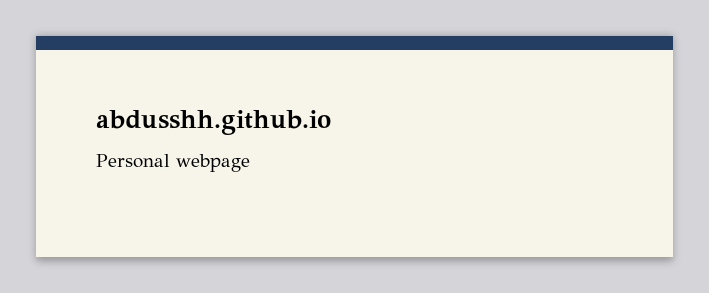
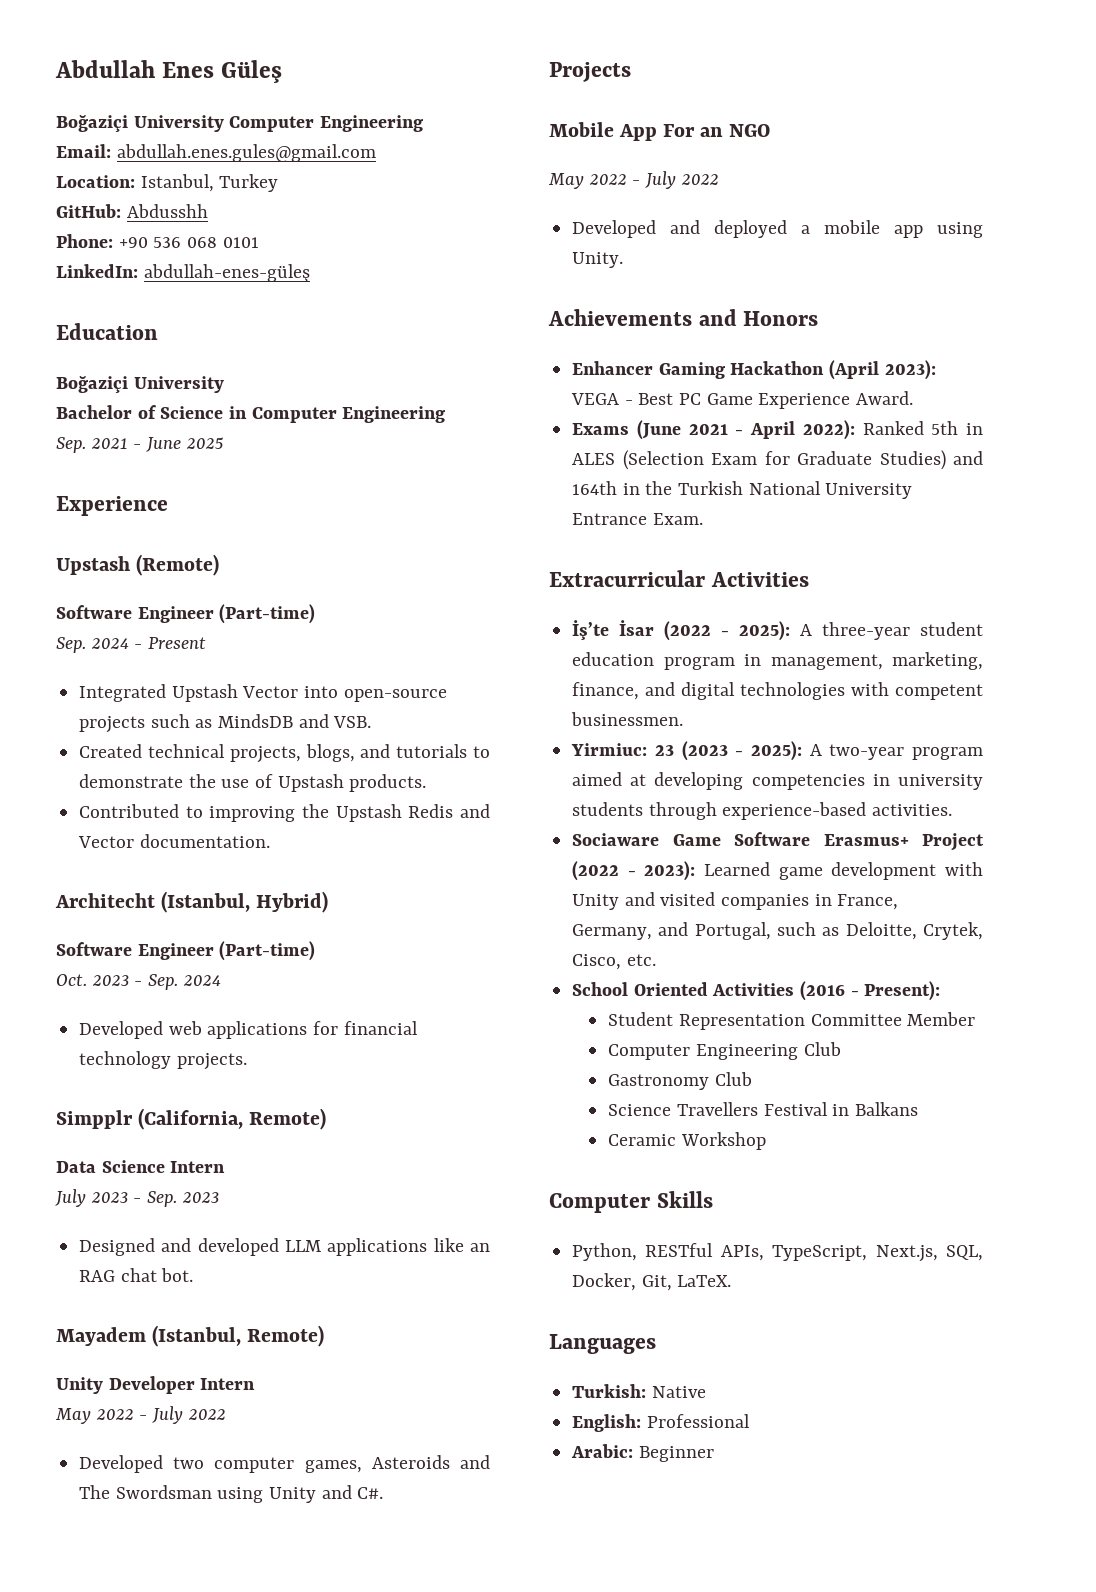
- abdusshh.github.io
- Personal webpage
+ Abdullah Enes Güleş
+ Boğaziçi University Computer Engineering
+ Email: abdullah.enes.gules@gmail.com
+ Location: Istanbul, Turkey
+ GitHub: Abdusshh
+ Phone: +90 536 068 0101
+ LinkedIn: abdullah-enes-güleş
+ Education
+ Boğaziçi University
+ Bachelor of Science in Computer Engineering
+ Sep. 2021 - June 2025
+ Experience
+ Upstash (Remote)
+ Software Engineer (Part-time)
+ Sep. 2024 - Present
+ Integrated Upstash Vector into open-source projects such as MindsDB and VSB.
+ Created technical projects, blogs, and tutorials to demonstrate the use of Upstash products.
+ Contributed to improving the Upstash Redis and Vector documentation.
+ Architecht (Istanbul, Hybrid)
+ Software Engineer (Part-time)
+ Oct. 2023 - Sep. 2024
+ Developed web applications for financial technology projects.
+ Simpplr (California, Remote)
+ Data Science Intern
+ July 2023 - Sep. 2023
+ Designed and developed LLM applications like an RAG chat bot.
+ Mayadem (Istanbul, Remote)
+ Unity Developer Intern
+ May 2022 - July 2022
+ Developed two computer games, Asteroids and The Swordsman using Unity and C#.
+ Projects
+ Mobile App For an NGO
+ May 2022 - July 2022
+ Developed and deployed a mobile app using Unity.
+ Achievements and Honors
+ Enhancer Gaming Hackathon (April 2023): VEGA - Best PC Game Experience Award.
+ Exams (June 2021 - April 2022): Ranked 5th in ALES (Selection Exam for Graduate Studies) and 164th in the Turkish National University Entrance Exam.
+ Extracurricular Activities
+ İş’te İsar (2022 - 2025): A three-year student education program in management, marketing, finance, and digital technologies with competent businessmen.
+ Yirmiuc: 23 (2023 - 2025): A two-year program aimed at developing competencies in university students through experience-based activities.
+ Sociaware Game Software Erasmus+ Project (2022 - 2023): Learned game development with Unity and visited companies in France, Germany, and Portugal, such as Deloitte, Crytek, Cisco, etc.
+ School Oriented Activities (2016 - Present):
+ Student Representation Committee Member
+ Computer Engineering Club
+ Gastronomy Club
+ Science Travellers Festival in Balkans
+ Ceramic Workshop
+ Computer Skills
+ Python, RESTful APIs, TypeScript, Next.js, SQL, Docker, Git, LaTeX.
+ Languages
+ Turkish: Native
+ English: Professional
+ Arabic: Beginner

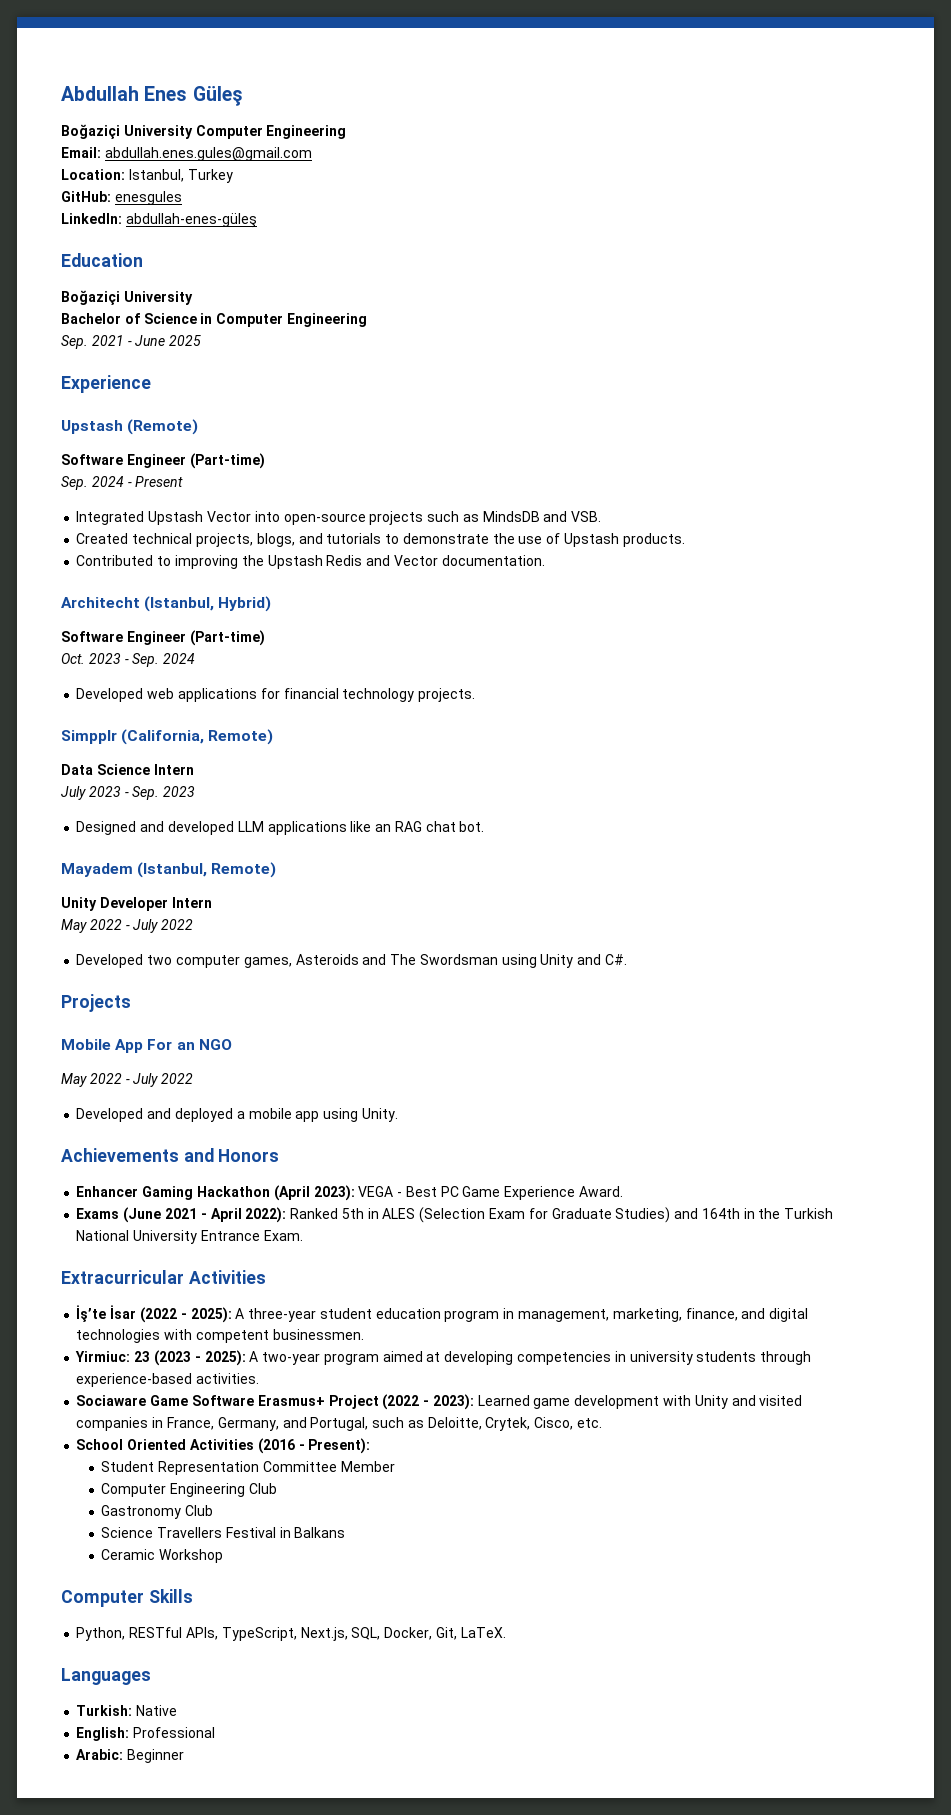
- GitHub: Abdusshh
- Phone: +90 536 068 0101
+ GitHub: enesgules

